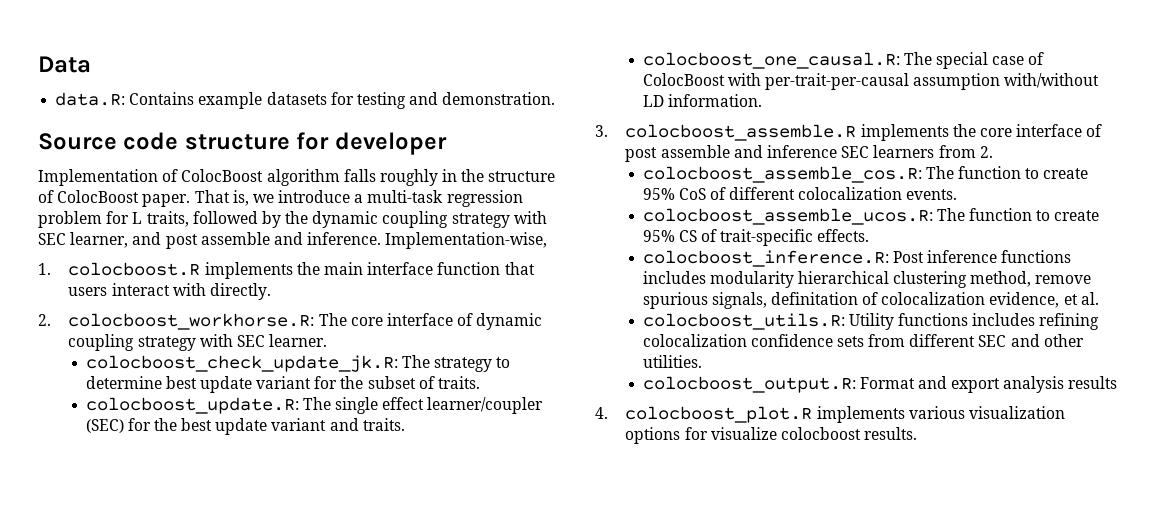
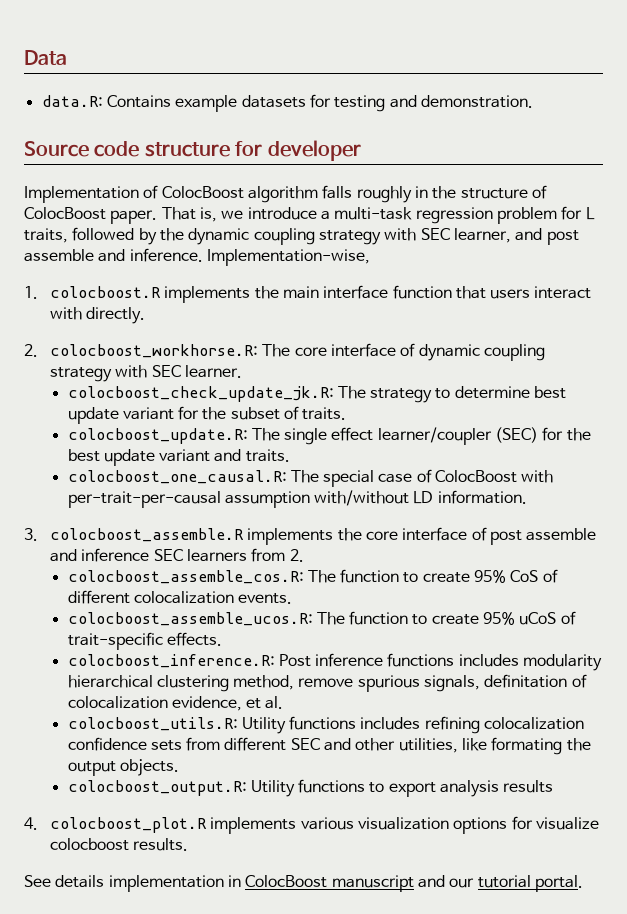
- colocboost_assemble_ucos.R: The function to create 95% CS of trait-specific effects.
+ colocboost_assemble_ucos.R: The function to create 95% uCoS of trait-specific effects.
- colocboost_utils.R: Utility functions includes refining colocalization confidence sets from different SEC and other utilities.
- colocboost_output.R: Format and export analysis results
+ colocboost_utils.R: Utility functions includes refining colocalization confidence sets from different SEC and other utilities, like formating the output objects.
+ colocboost_output.R: Utility functions to export analysis results
+ See details implementation in ColocBoost manuscript and our tutorial portal.

